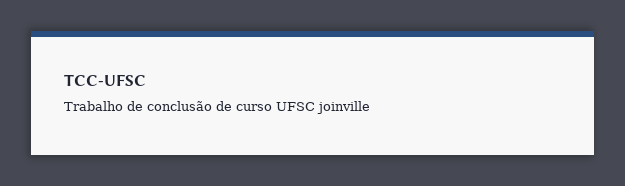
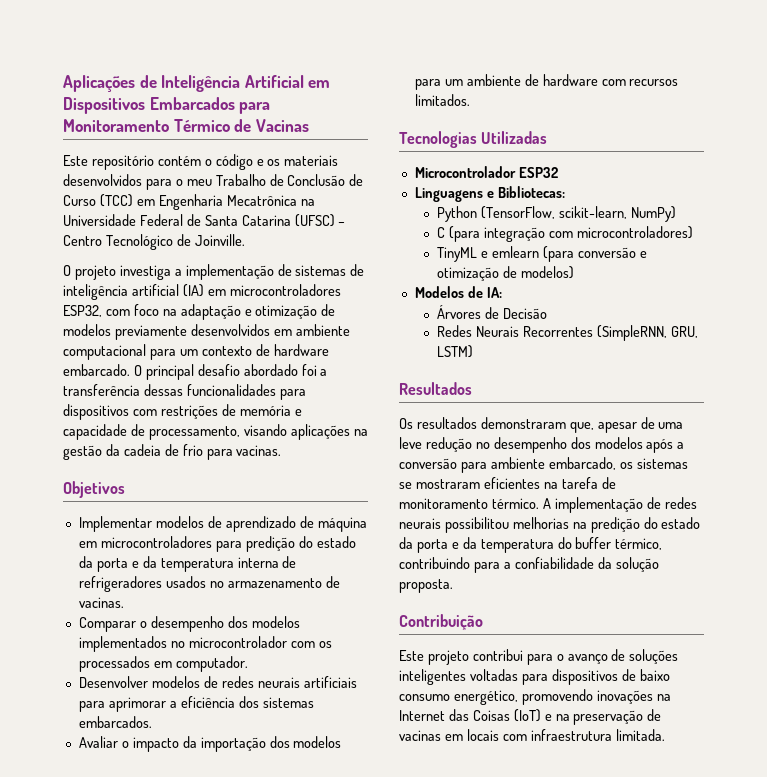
- TCC-UFSC
- Trabalho de conclusão de curso UFSC joinville
+ Aplicações de Inteligência Artificial em Dispositivos Embarcados para Monitoramento Térmico de Vacinas
+ Este repositório contém o código e os materiais desenvolvidos para o meu Trabalho de Conclusão de Curso (TCC) em Engenharia Mecatrônica na Universidade Federal de Santa Catarina (UFSC) – Centro Tecnológico de Joinville.
+ O projeto investiga a implementação de sistemas de inteligência artificial (IA) em microcontroladores ESP32, com foco na adaptação e otimização de modelos previamente desenvolvidos em ambiente computacional para um contexto de hardware embarcado. O principal desafio abordado foi a transferência dessas funcionalidades para dispositivos com restrições de memória e capacidade de processamento, visando aplicações na gestão da cadeia de frio para vacinas.
+ Objetivos
+ Implementar modelos de aprendizado de máquina em microcontroladores para predição do estado da porta e da temperatura interna de refrigeradores usados no armazenamento de vacinas.
+ Comparar o desempenho dos modelos implementados no microcontrolador com os processados em computador.
+ Desenvolver modelos de redes neurais artificiais para aprimorar a eficiência dos sistemas embarcados.
+ Avaliar o impacto da importação dos modelos para um ambiente de hardware com recursos limitados.
+ Tecnologias Utilizadas
+ Microcontrolador ESP32
+ Linguagens e Bibliotecas:
+ Python (TensorFlow, scikit-learn, NumPy)
+ C (para integração com microcontroladores)
+ TinyML e emlearn (para conversão e otimização de modelos)
+ Modelos de IA:
+ Árvores de Decisão
+ Redes Neurais Recorrentes (SimpleRNN, GRU, LSTM)
+ Resultados
+ Os resultados demonstraram que, apesar de uma leve redução no desempenho dos modelos após a conversão para ambiente embarcado, os sistemas se mostraram eficientes na tarefa de monitoramento térmico. A implementação de redes neurais possibilitou melhorias na predição do estado da porta e da temperatura do buffer térmico, contribuindo para a confiabilidade da solução proposta.
+ Contribuição
+ Este projeto contribui para o avanço de soluções inteligentes voltadas para dispositivos de baixo consumo energético, promovendo inovações na Internet das Coisas (IoT) e na preservação de vacinas em locais com infraestrutura limitada.

